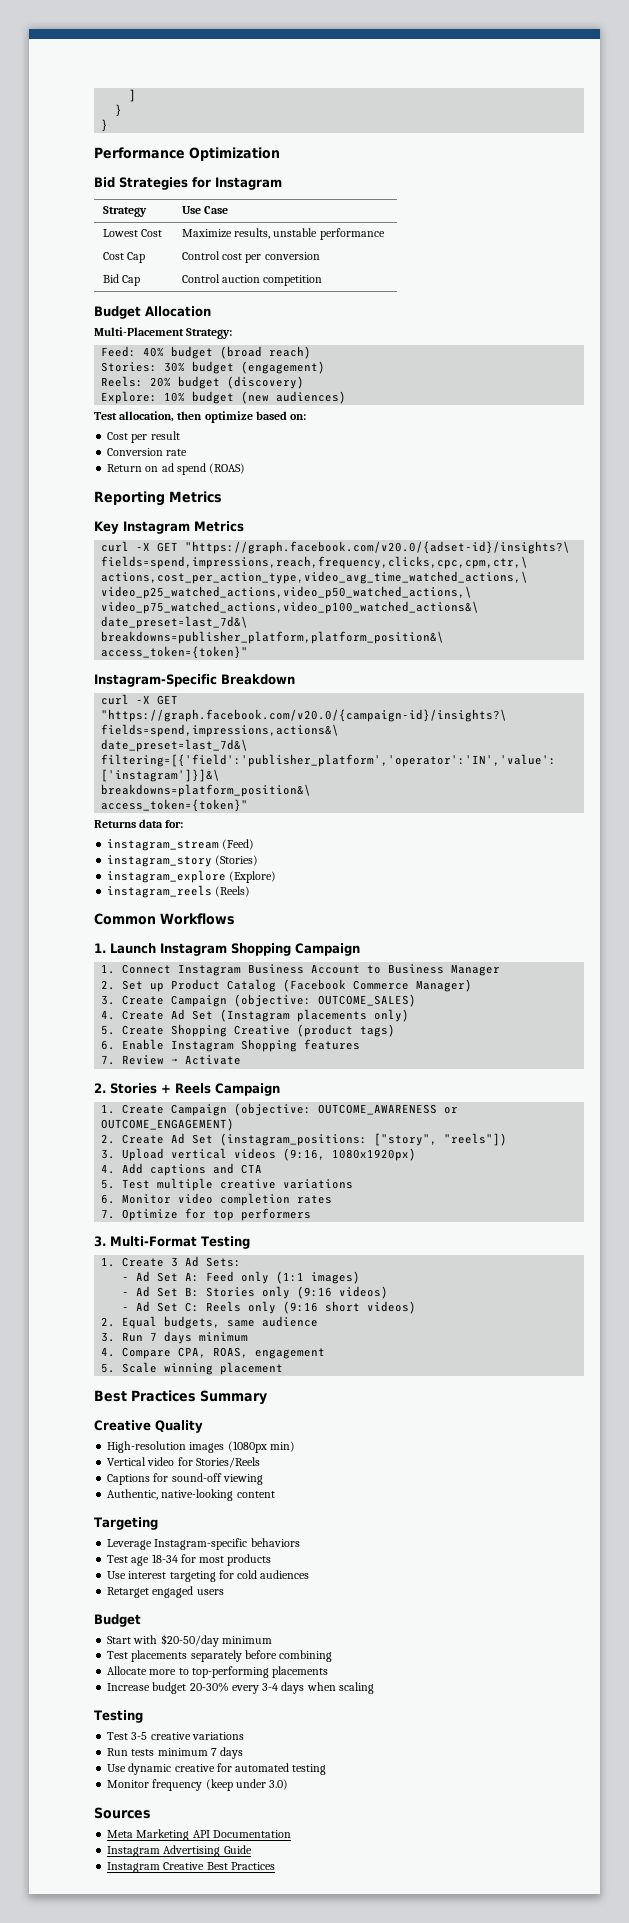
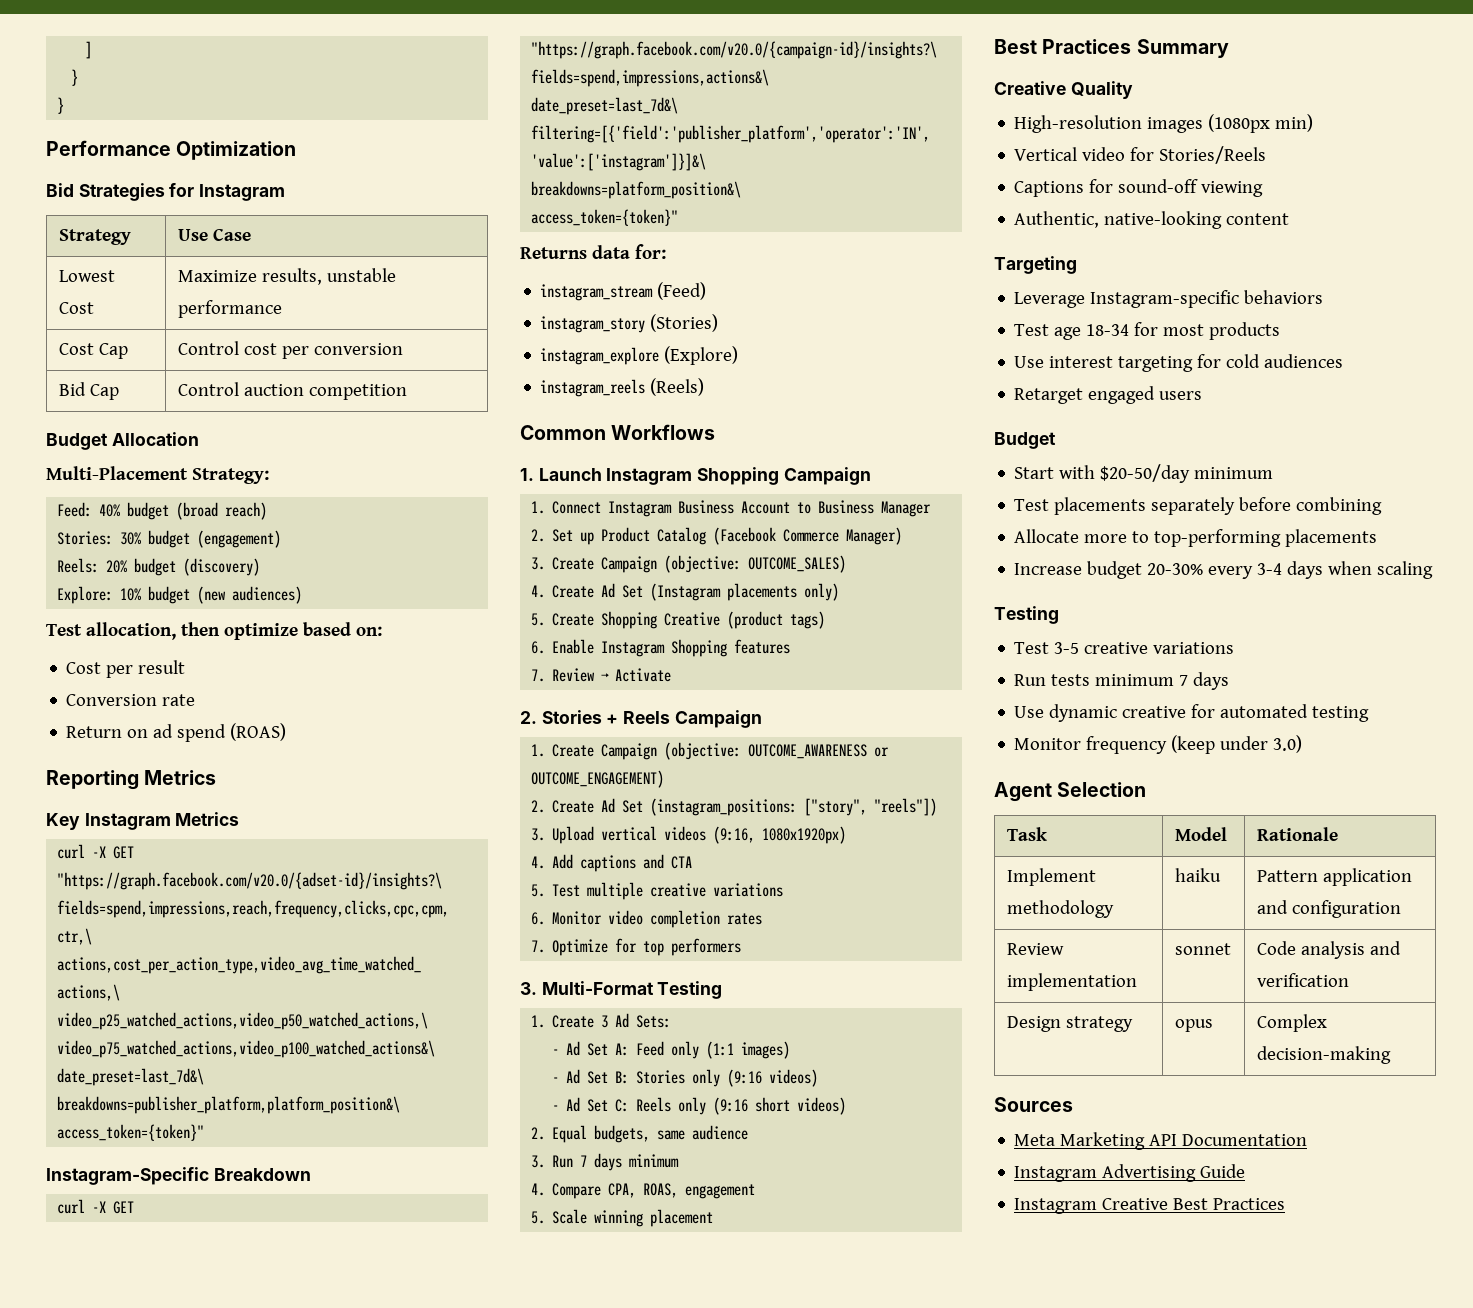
+ Agent Selection
+ Task | Model | Rationale
+ Implement methodology | haiku | Pattern application and configuration
+ Review implementation | sonnet | Code analysis and verification
+ Design strategy | opus | Complex decision-making

